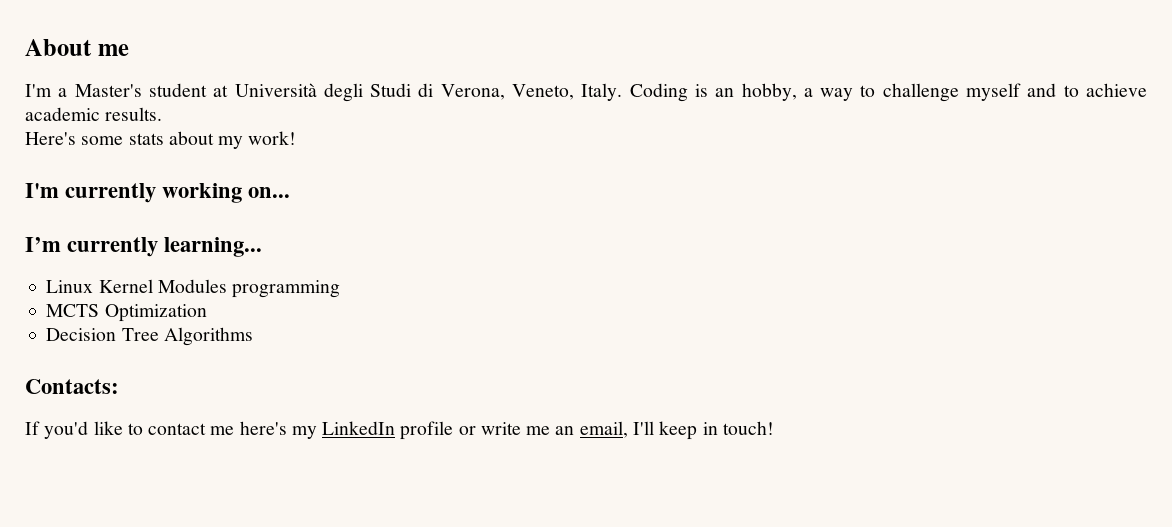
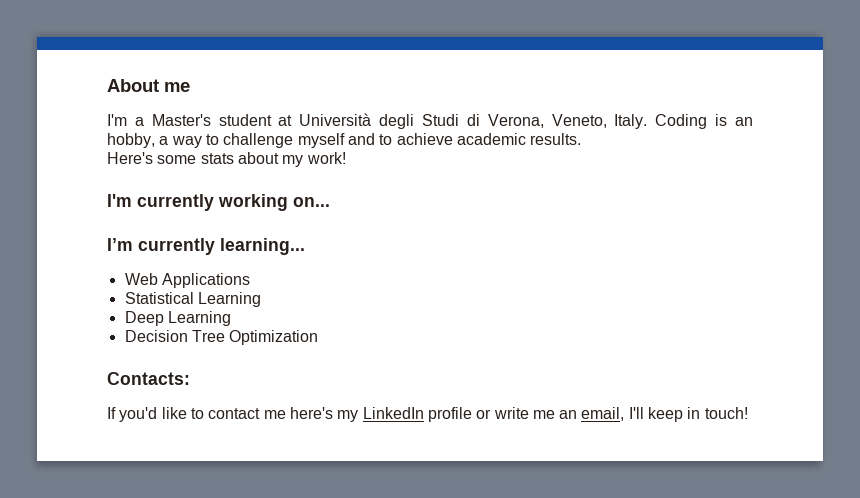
- Linux Kernel Modules programming
- MCTS Optimization
+ Web Applications
+ Statistical Learning
+ Deep Learning
- Decision Tree Algorithms
+ Decision Tree Optimization

